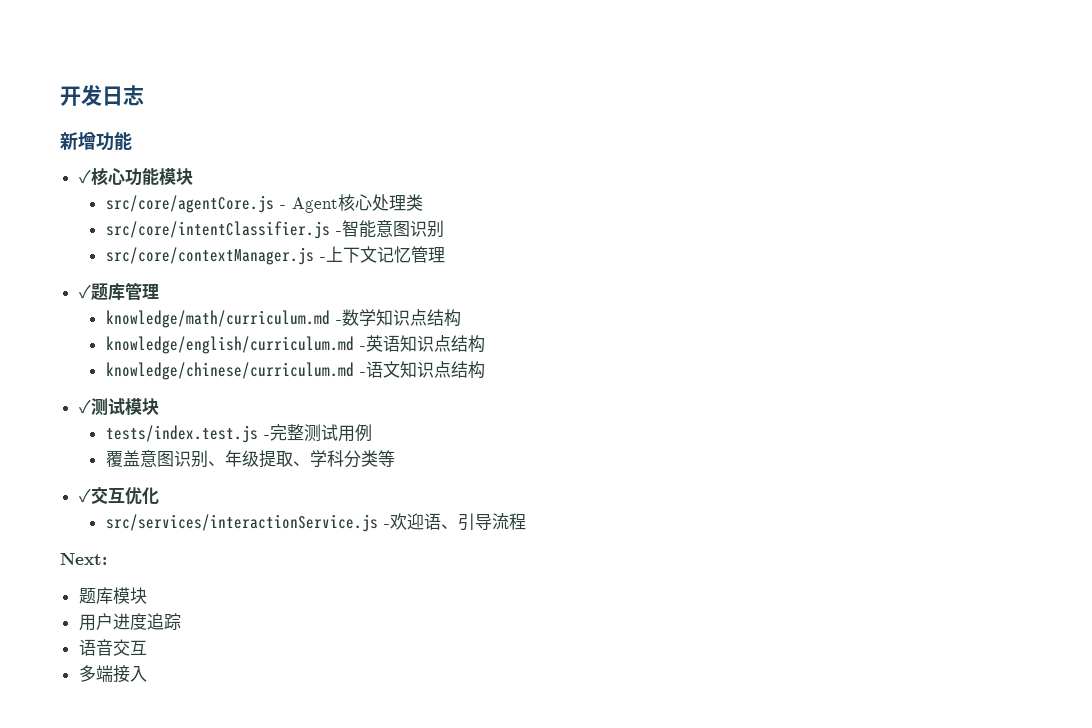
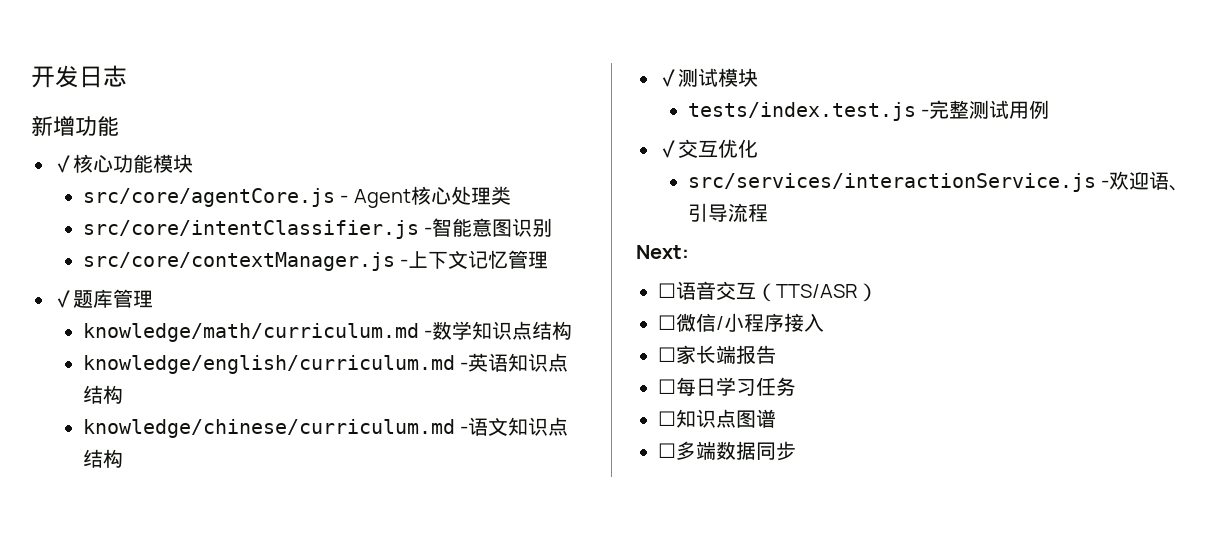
- 覆盖意图识别、年级提取、学科分类等
- 题库模块
- 用户进度追踪
- 语音交互
- 多端接入
+ ☐语音交互（TTS/ASR）
+ ☐微信/小程序接入
+ ☐家长端报告
+ ☐每日学习任务
+ ☐知识点图谱
+ ☐多端数据同步

